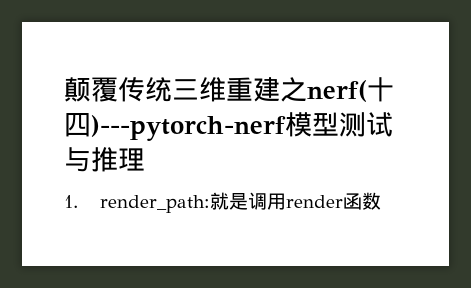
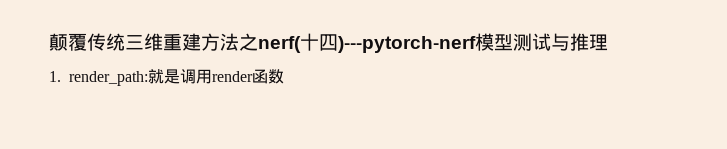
- 颠覆传统三维重建之nerf(十四)---pytorch-nerf模型测试与推理
+ 颠覆传统三维重建方法之nerf(十四)---pytorch-nerf模型测试与推理

